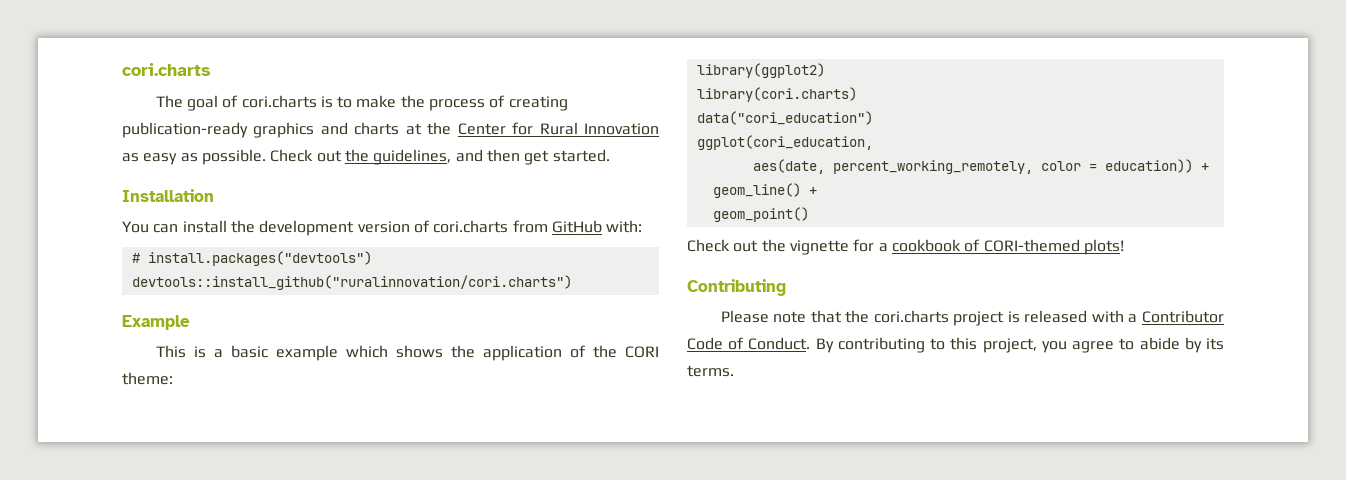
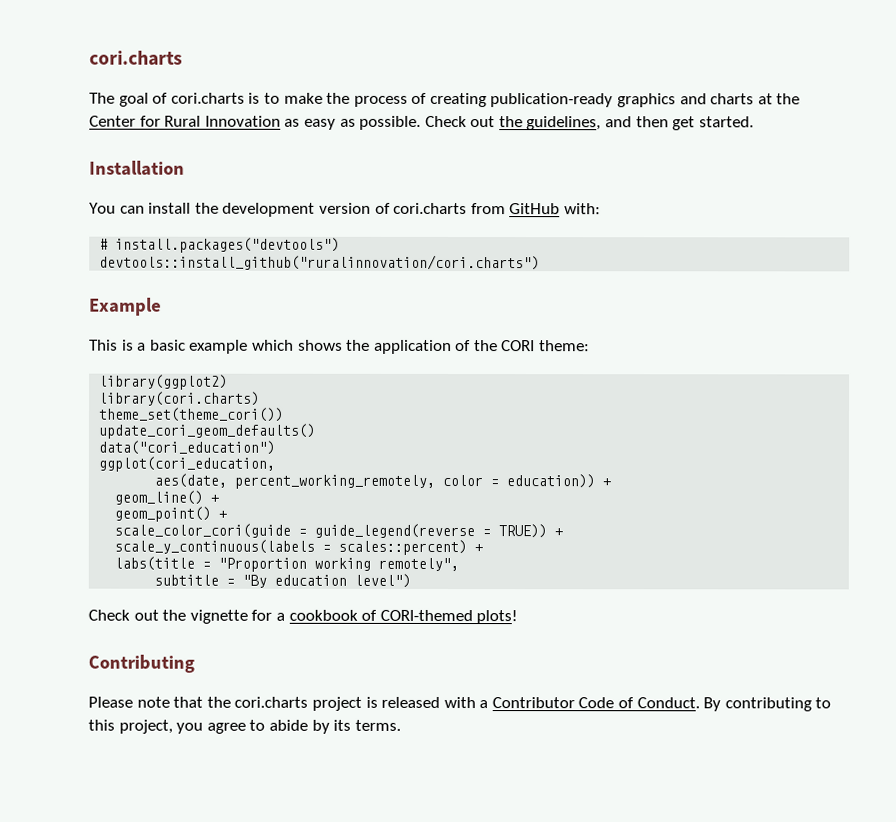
+ theme_set(theme_cori())
+ update_cori_geom_defaults()
- geom_point()
+ geom_point() +
+ scale_color_cori(guide = guide_legend(reverse = TRUE)) +
+ scale_y_continuous(labels = scales::percent) +
+ labs(title = "Proportion working remotely",
+ subtitle = "By education level")

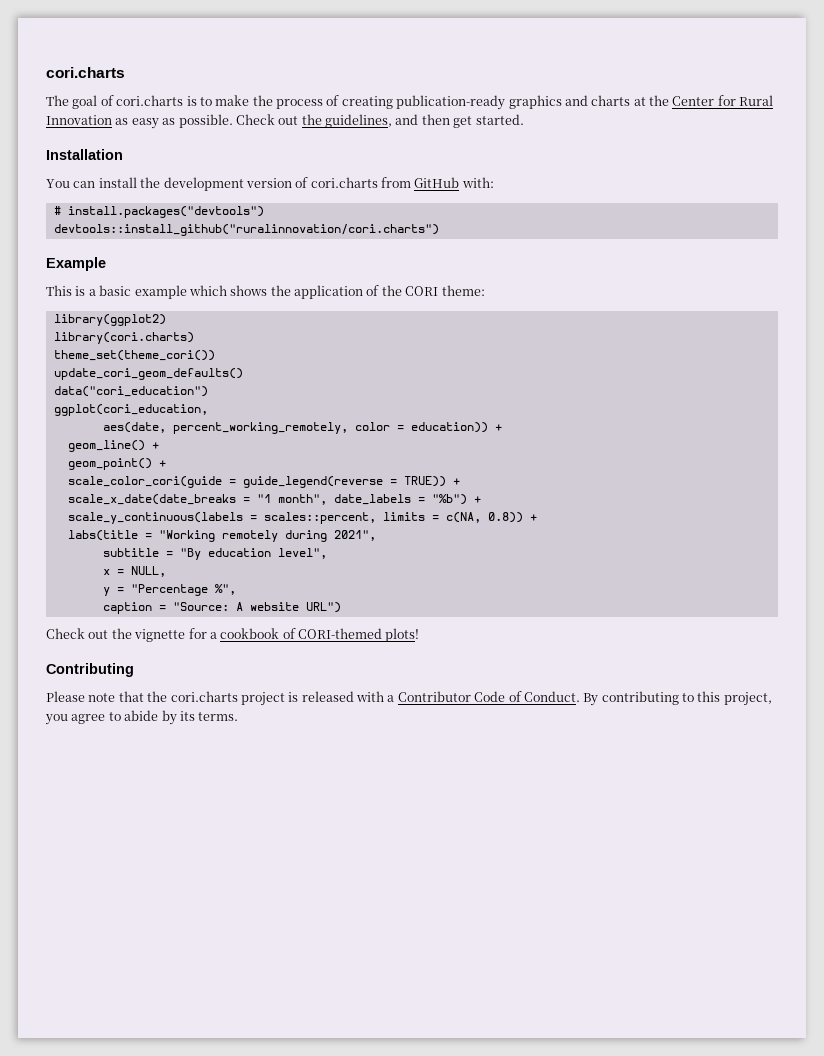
- scale_y_continuous(labels = scales::percent) +
+ scale_x_date(date_breaks = "1 month", date_labels = "%b") +
+ scale_y_continuous(labels = scales::percent, limits = c(NA, 0.8)) +
- labs(title = "Proportion working remotely",
+ labs(title = "Working remotely during 2021",
- subtitle = "By education level")
+ subtitle = "By education level",
+ x = NULL,
+ y = "Percentage %",
+ caption = "Source: A website URL")

